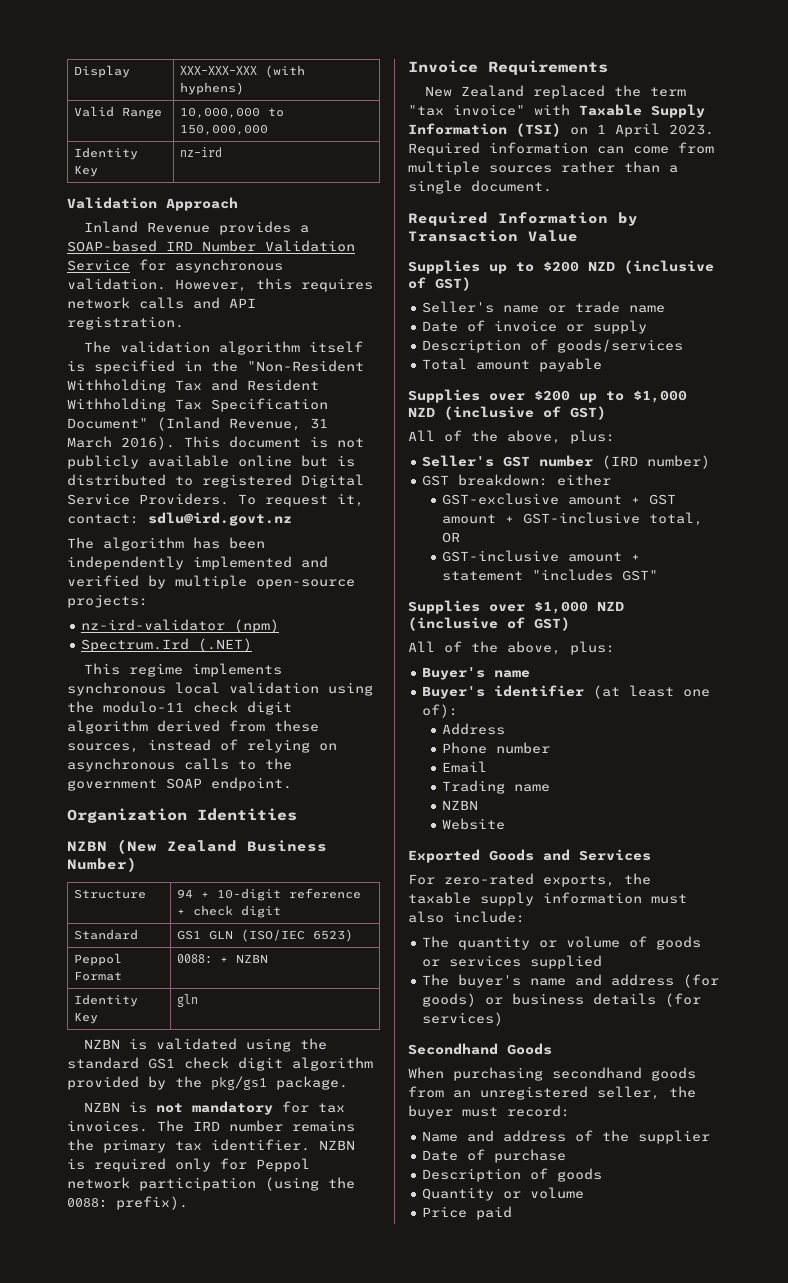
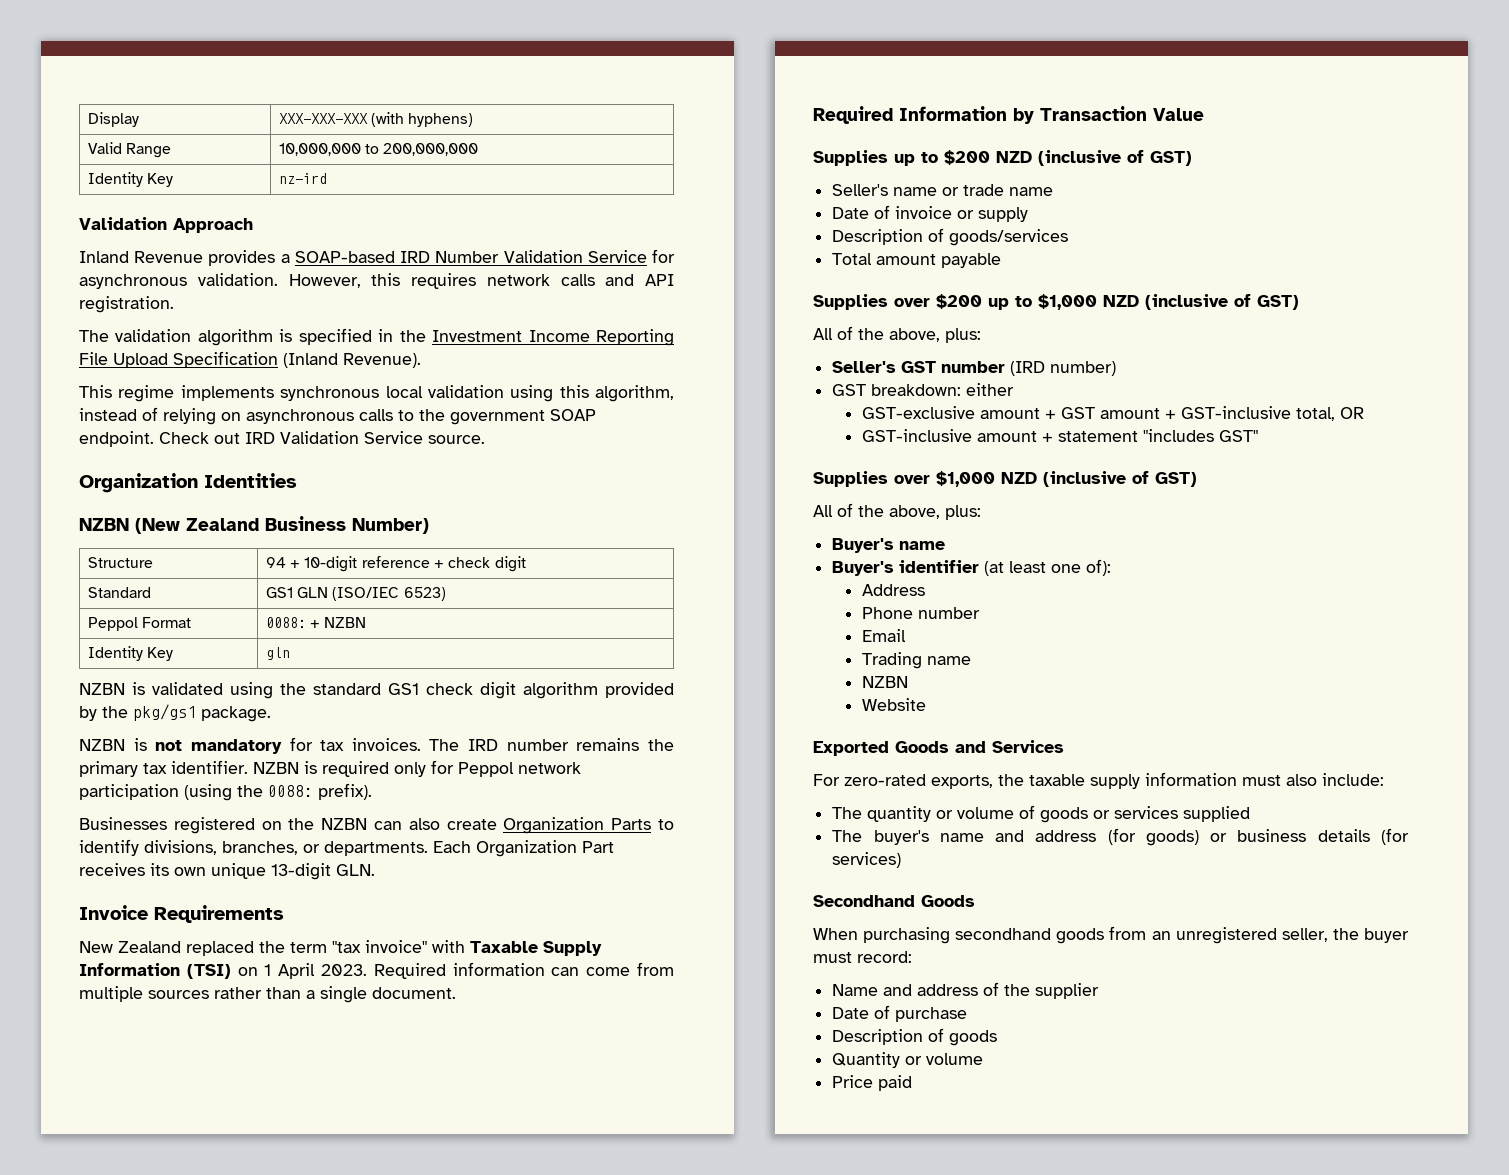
- Valid Range | 10,000,000 to 150,000,000
+ Valid Range | 10,000,000 to 200,000,000
- The validation algorithm itself is specified in the "Non-Resident Withholding Tax and Resident Withholding Tax Specification Document" (Inland Revenue, 31 March 2016). This document is not publicly available online but is distributed to registered Digital Service Providers. To request it, contact: sdlu@ird.govt.nz
- The algorithm has been independently implemented and verified by multiple open-source projects:
- nz-ird-validator (npm)
- Spectrum.Ird (.NET)
+ The validation algorithm is specified in the Investment Income Reporting File Upload Specification (Inland Revenue).
- This regime implements synchronous local validation using the modulo-11 check digit algorithm derived from these sources, instead of relying on asynchronous calls to the government SOAP endpoint.
+ This regime implements synchronous local validation using this algorithm, instead of relying on asynchronous calls to the government SOAP endpoint. Check out IRD Validation Service source.
+ Businesses registered on the NZBN can also create Organization Parts to identify divisions, branches, or departments. Each Organization Part receives its own unique 13-digit GLN.

